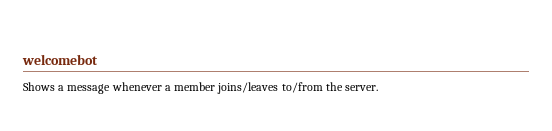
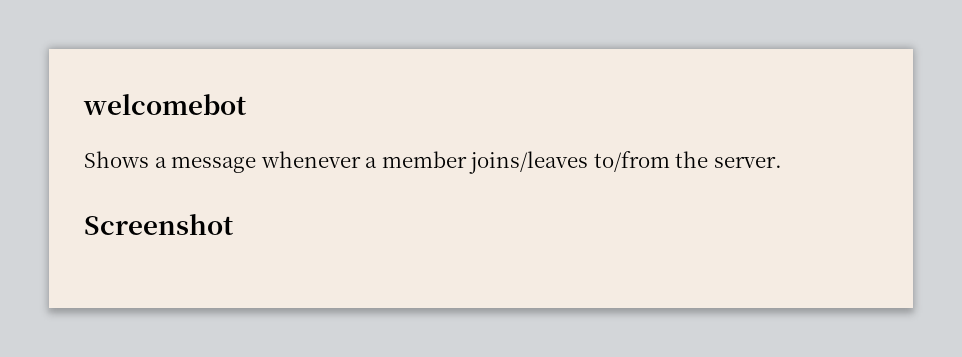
+ Screenshot

